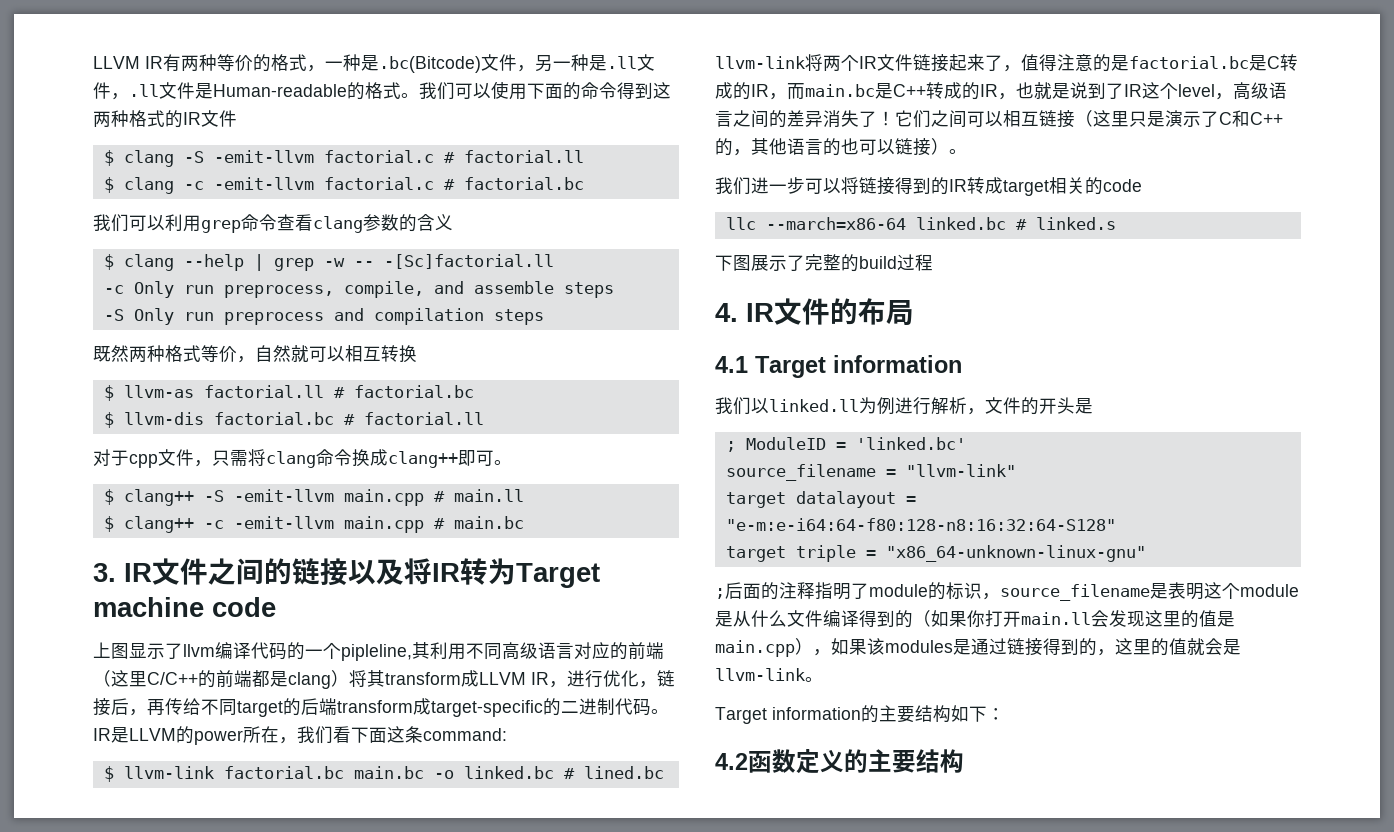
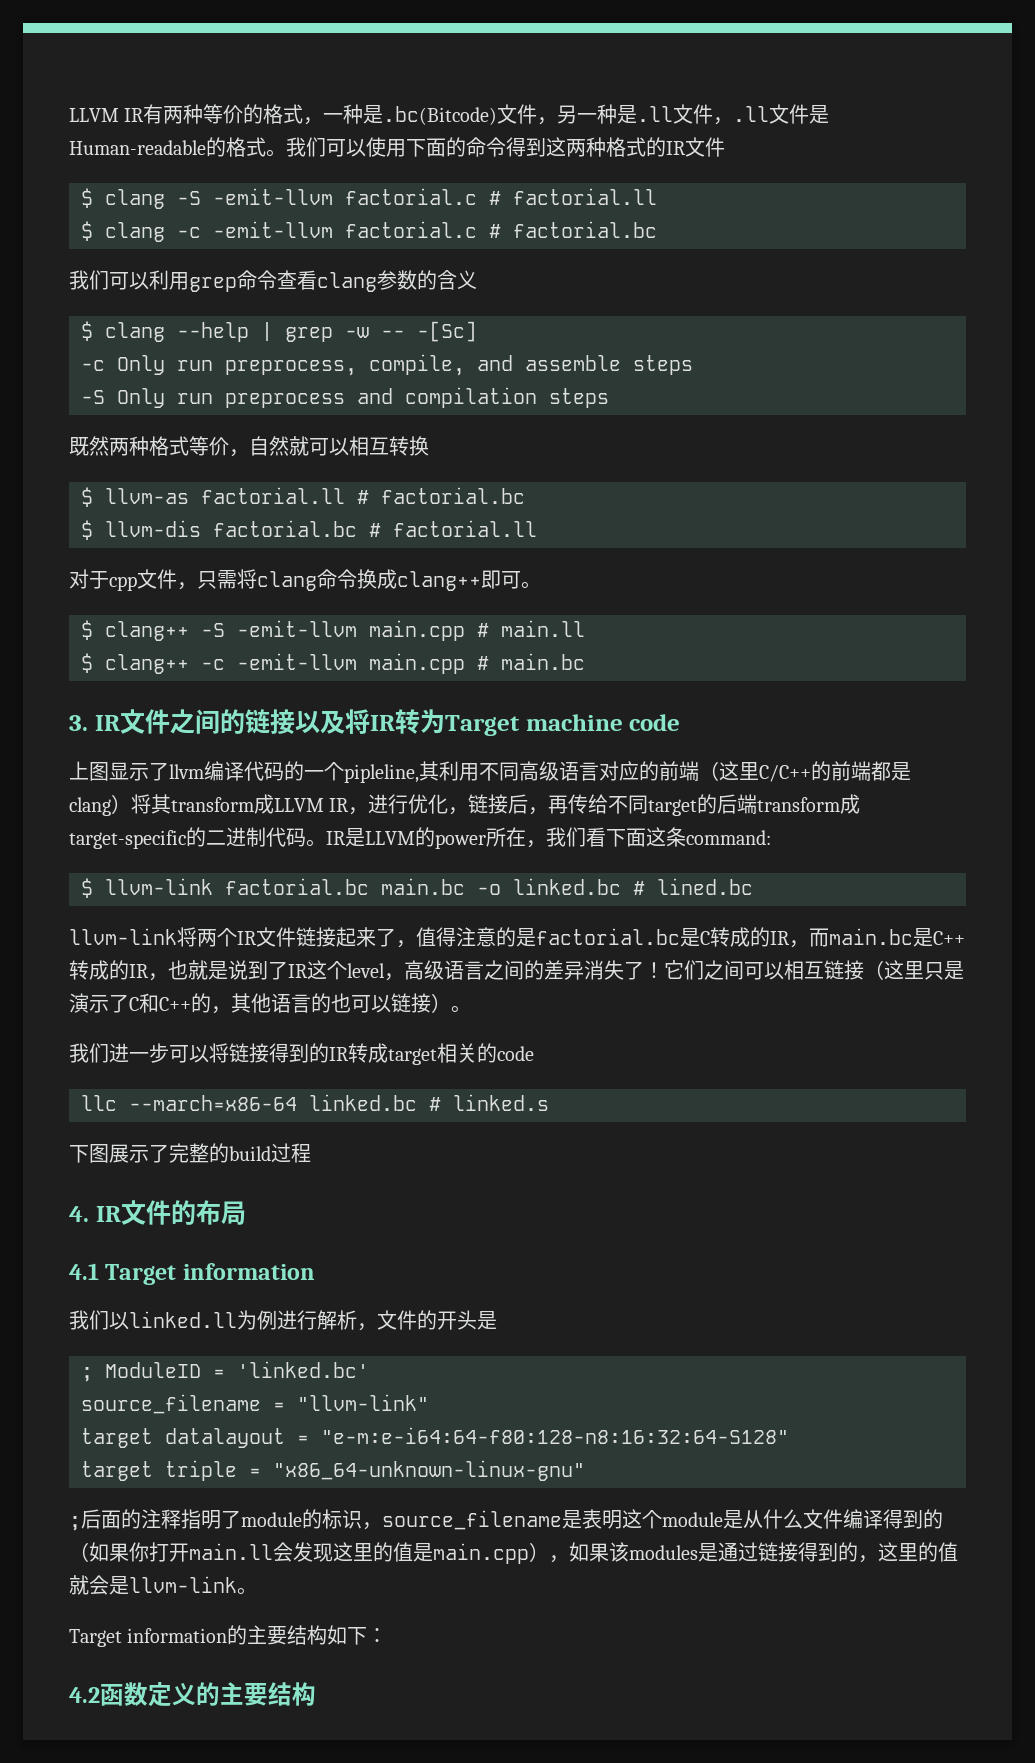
- $ clang --help | grep -w -- -[Sc]factorial.ll
+ $ clang --help | grep -w -- -[Sc]

